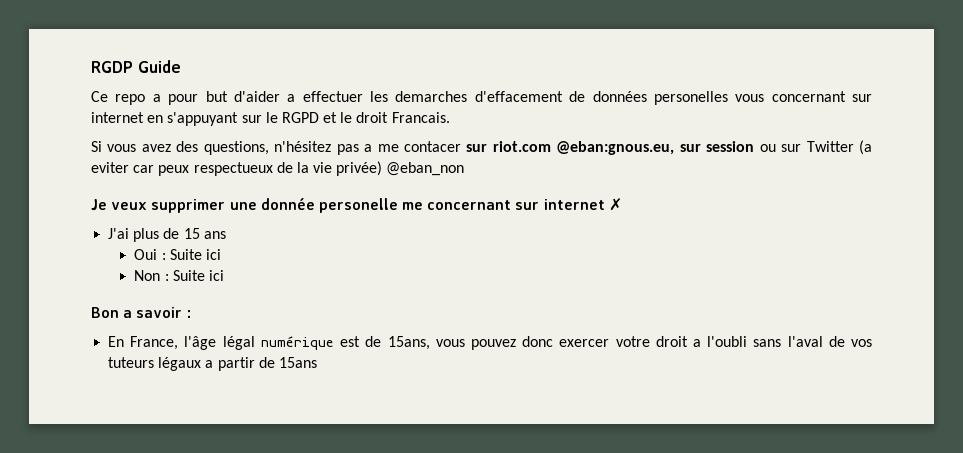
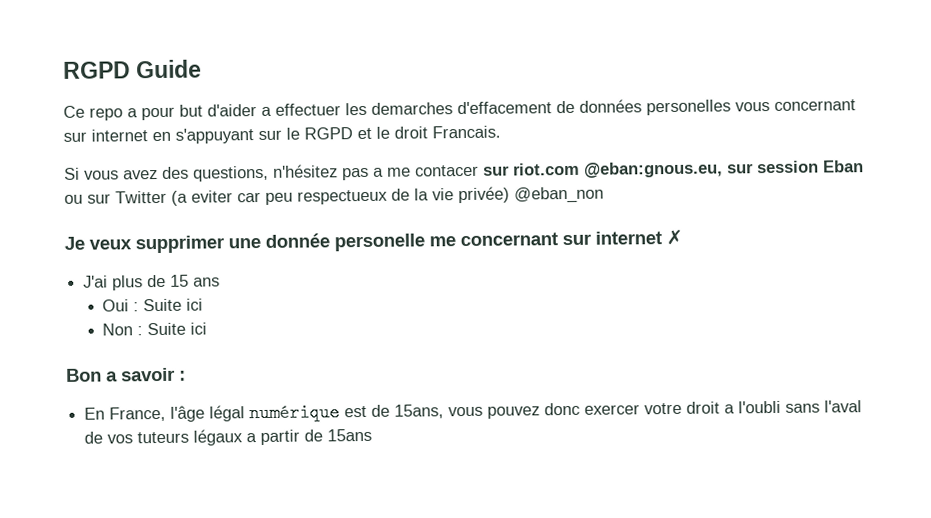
- RGDP Guide
+ RGPD Guide
- Si vous avez des questions, n'hésitez pas a me contacer sur riot.com @eban:gnous.eu, sur session ou sur Twitter (a eviter car peux respectueux de la vie privée) @eban_non
+ Si vous avez des questions, n'hésitez pas a me contacer sur riot.com @eban:gnous.eu, sur session Eban ou sur Twitter (a eviter car peu respectueux de la vie privée) @eban_non

